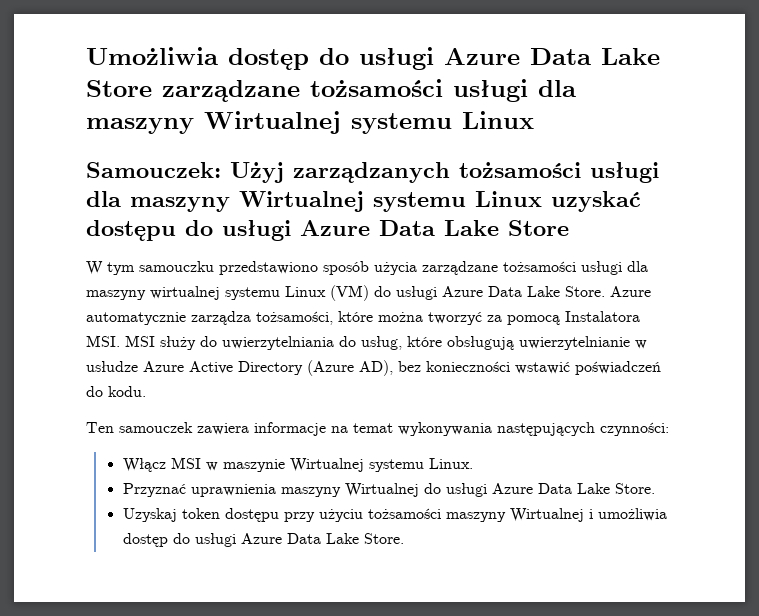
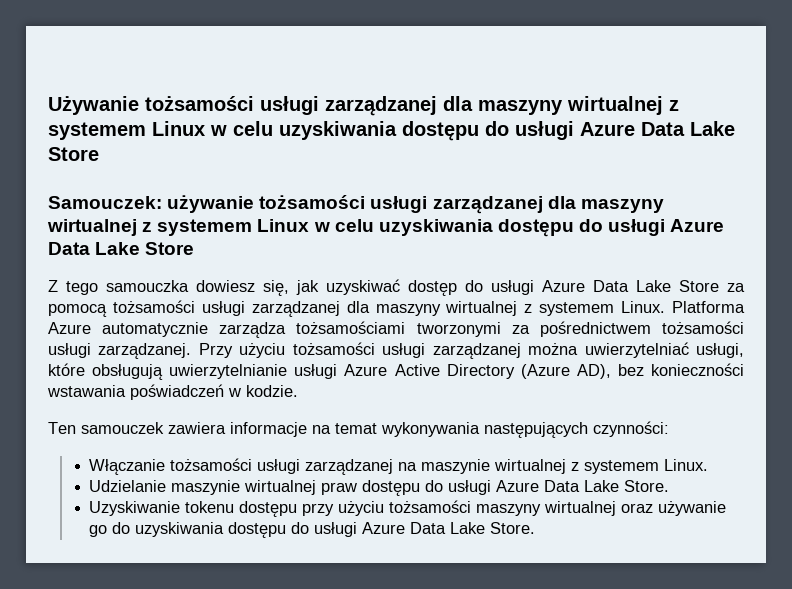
- Umożliwia dostęp do usługi Azure Data Lake Store zarządzane tożsamości usługi dla maszyny Wirtualnej systemu Linux
- Samouczek: Użyj zarządzanych tożsamości usługi dla maszyny Wirtualnej systemu Linux uzyskać dostępu do usługi Azure Data Lake Store
- W tym samouczku przedstawiono sposób użycia zarządzane tożsamości usługi dla maszyny wirtualnej systemu Linux (VM) do usługi Azure Data Lake Store. Azure automatycznie zarządza tożsamości, które można tworzyć za pomocą Instalatora MSI. MSI służy do uwierzytelniania do usług, które obsługują uwierzytelnianie w usłudze Azure Active Directory (Azure AD), bez konieczności wstawić poświadczeń do kodu.
+ Używanie tożsamości usługi zarządzanej dla maszyny wirtualnej z systemem Linux w celu uzyskiwania dostępu do usługi Azure Data Lake Store
+ Samouczek: używanie tożsamości usługi zarządzanej dla maszyny wirtualnej z systemem Linux w celu uzyskiwania dostępu do usługi Azure Data Lake Store
+ Z tego samouczka dowiesz się, jak uzyskiwać dostęp do usługi Azure Data Lake Store za pomocą tożsamości usługi zarządzanej dla maszyny wirtualnej z systemem Linux. Platforma Azure automatycznie zarządza tożsamościami tworzonymi za pośrednictwem tożsamości usługi zarządzanej. Przy użyciu tożsamości usługi zarządzanej można uwierzytelniać usługi, które obsługują uwierzytelnianie usługi Azure Active Directory (Azure AD), bez konieczności wstawania poświadczeń w kodzie.
- Włącz MSI w maszynie Wirtualnej systemu Linux.
- Przyznać uprawnienia maszyny Wirtualnej do usługi Azure Data Lake Store.
+ Włączanie tożsamości usługi zarządzanej na maszynie wirtualnej z systemem Linux.
+ Udzielanie maszynie wirtualnej praw dostępu do usługi Azure Data Lake Store.
- Uzyskaj token dostępu przy użyciu tożsamości maszyny Wirtualnej i umożliwia dostęp do usługi Azure Data Lake Store.
+ Uzyskiwanie tokenu dostępu przy użyciu tożsamości maszyny wirtualnej oraz używanie go do uzyskiwania dostępu do usługi Azure Data Lake Store.

